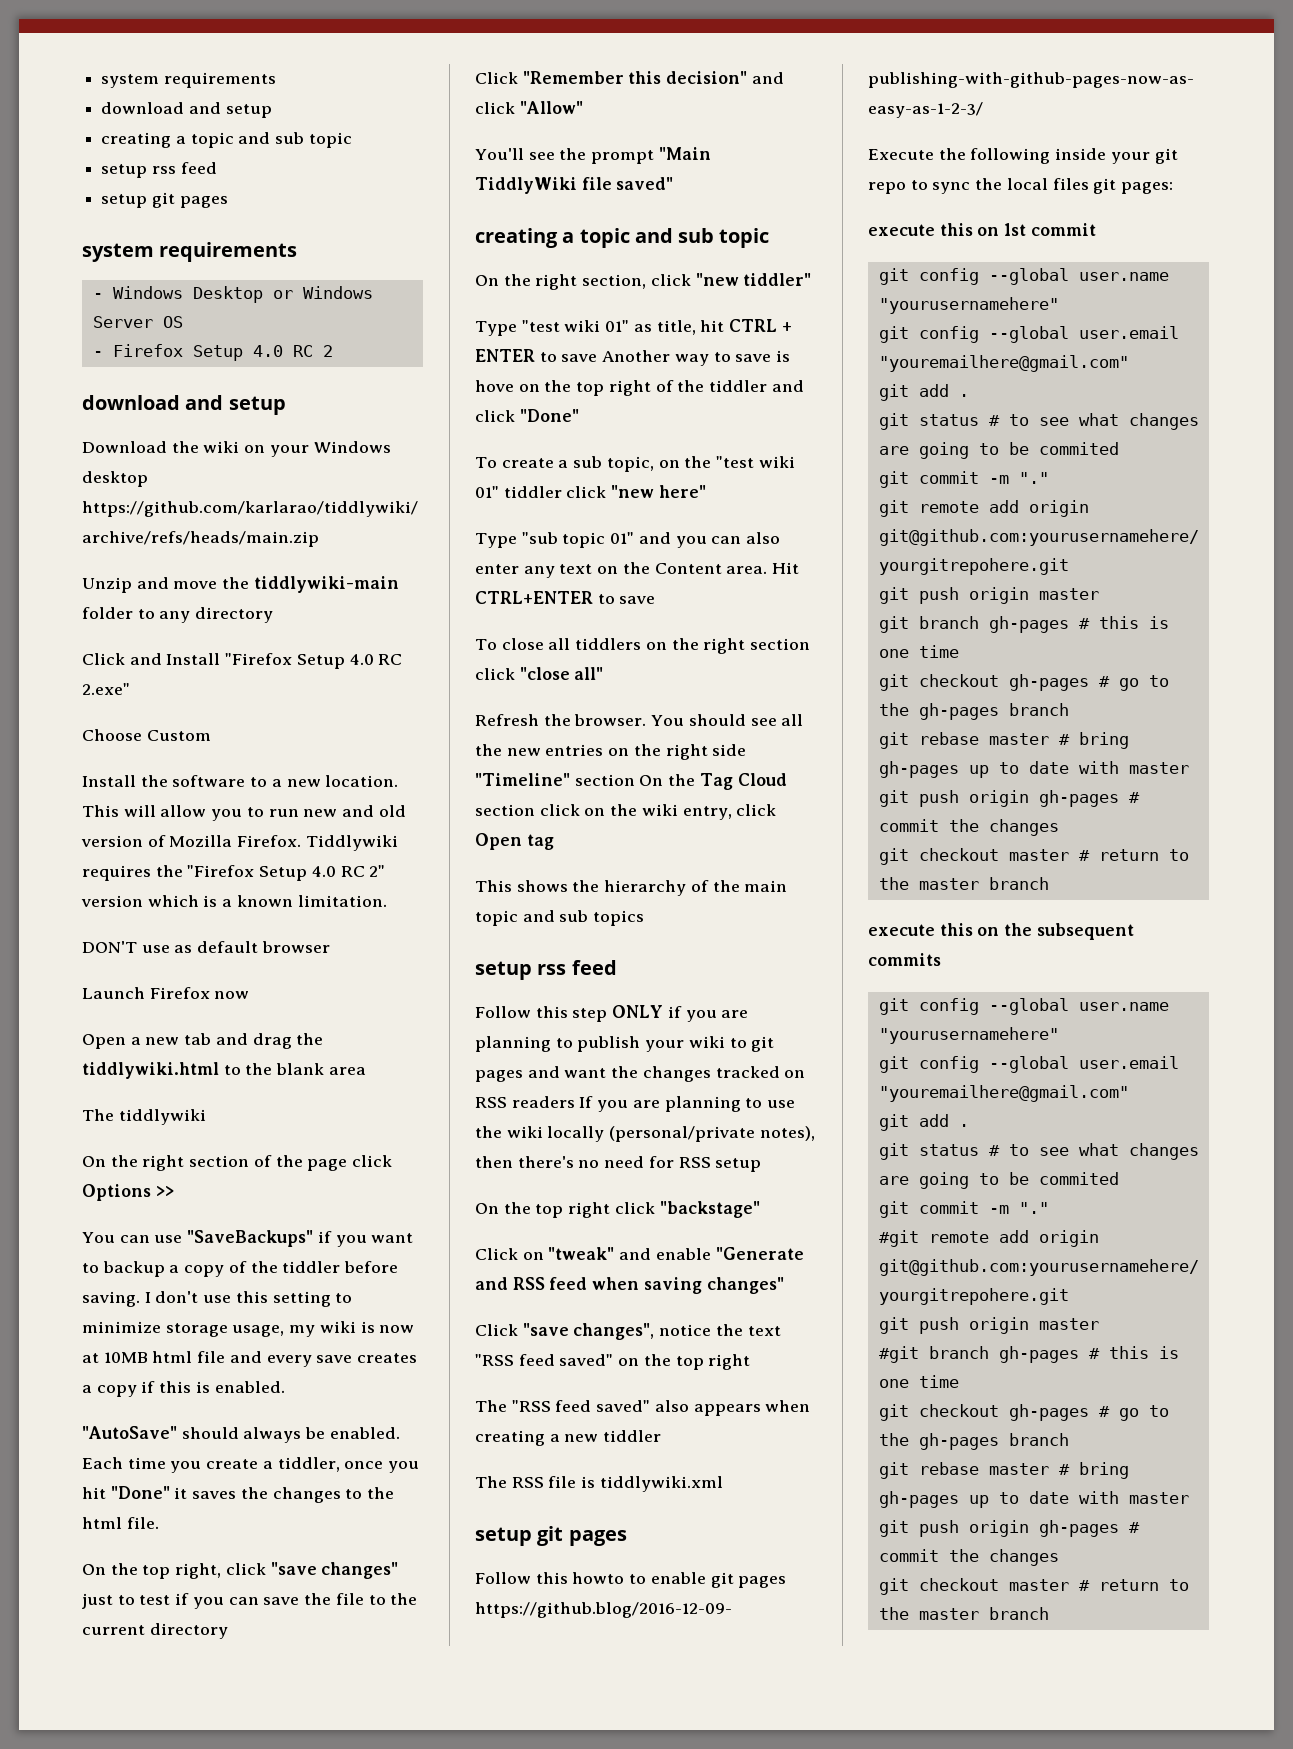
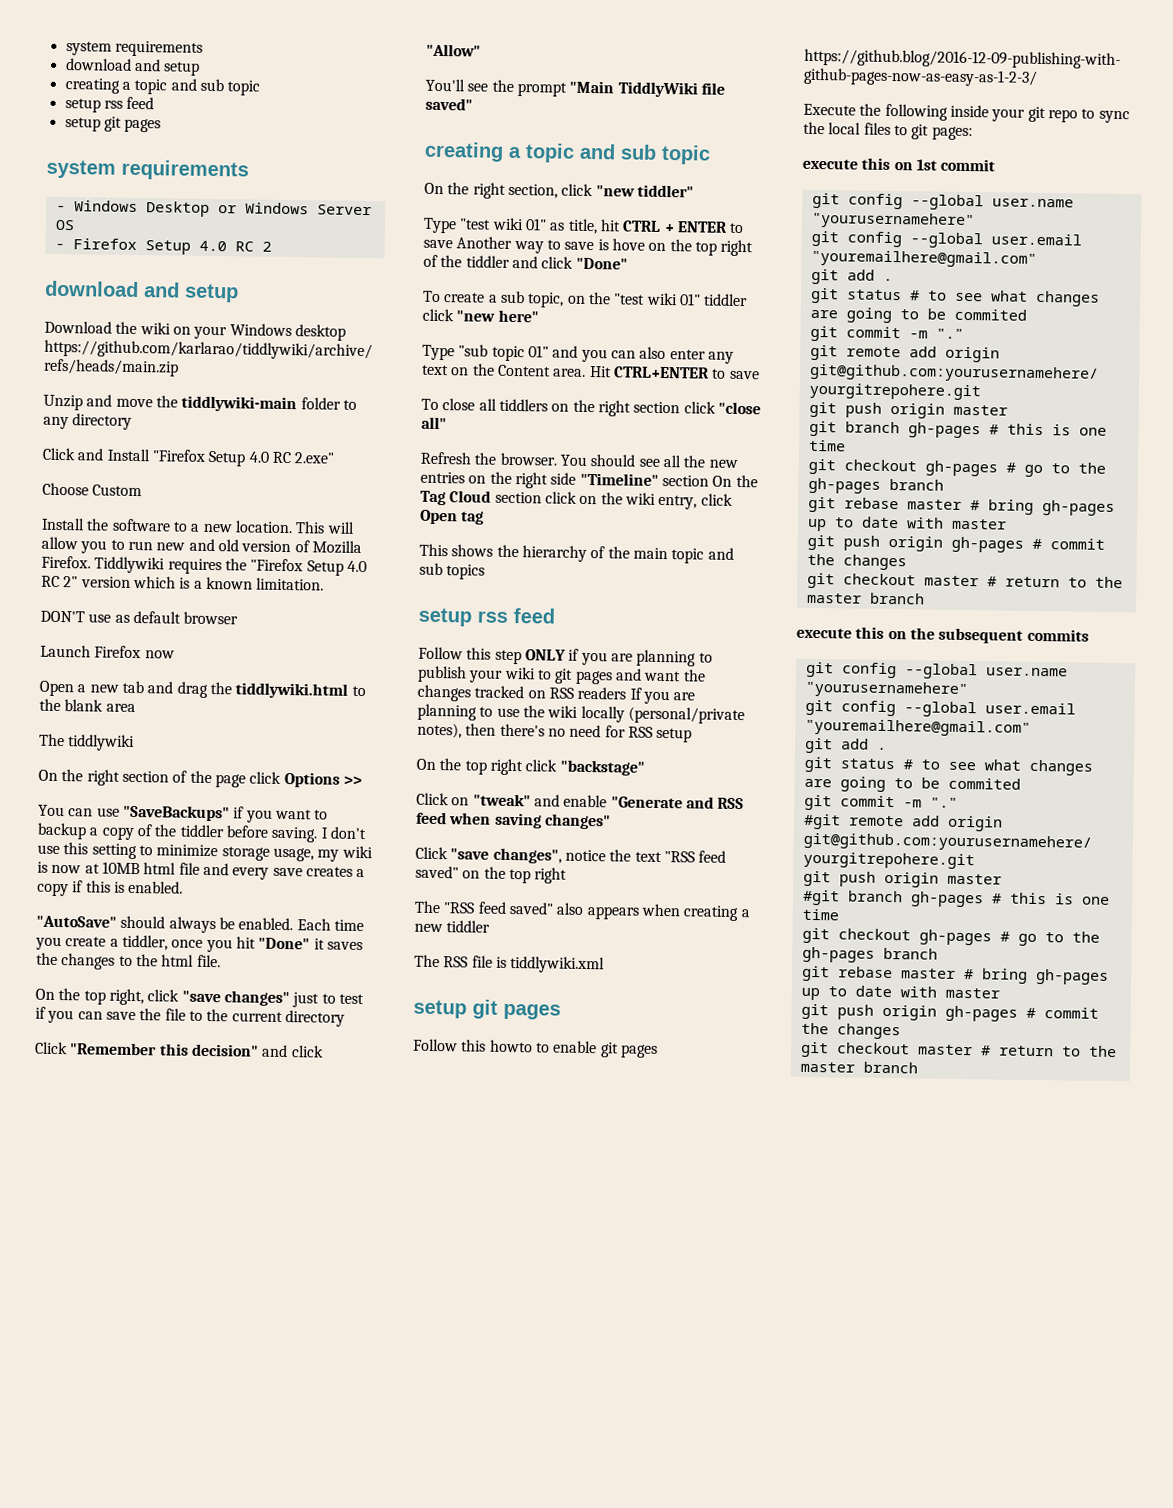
- Execute the following inside your git repo to sync the local files git pages:
+ Execute the following inside your git repo to sync the local files to git pages:

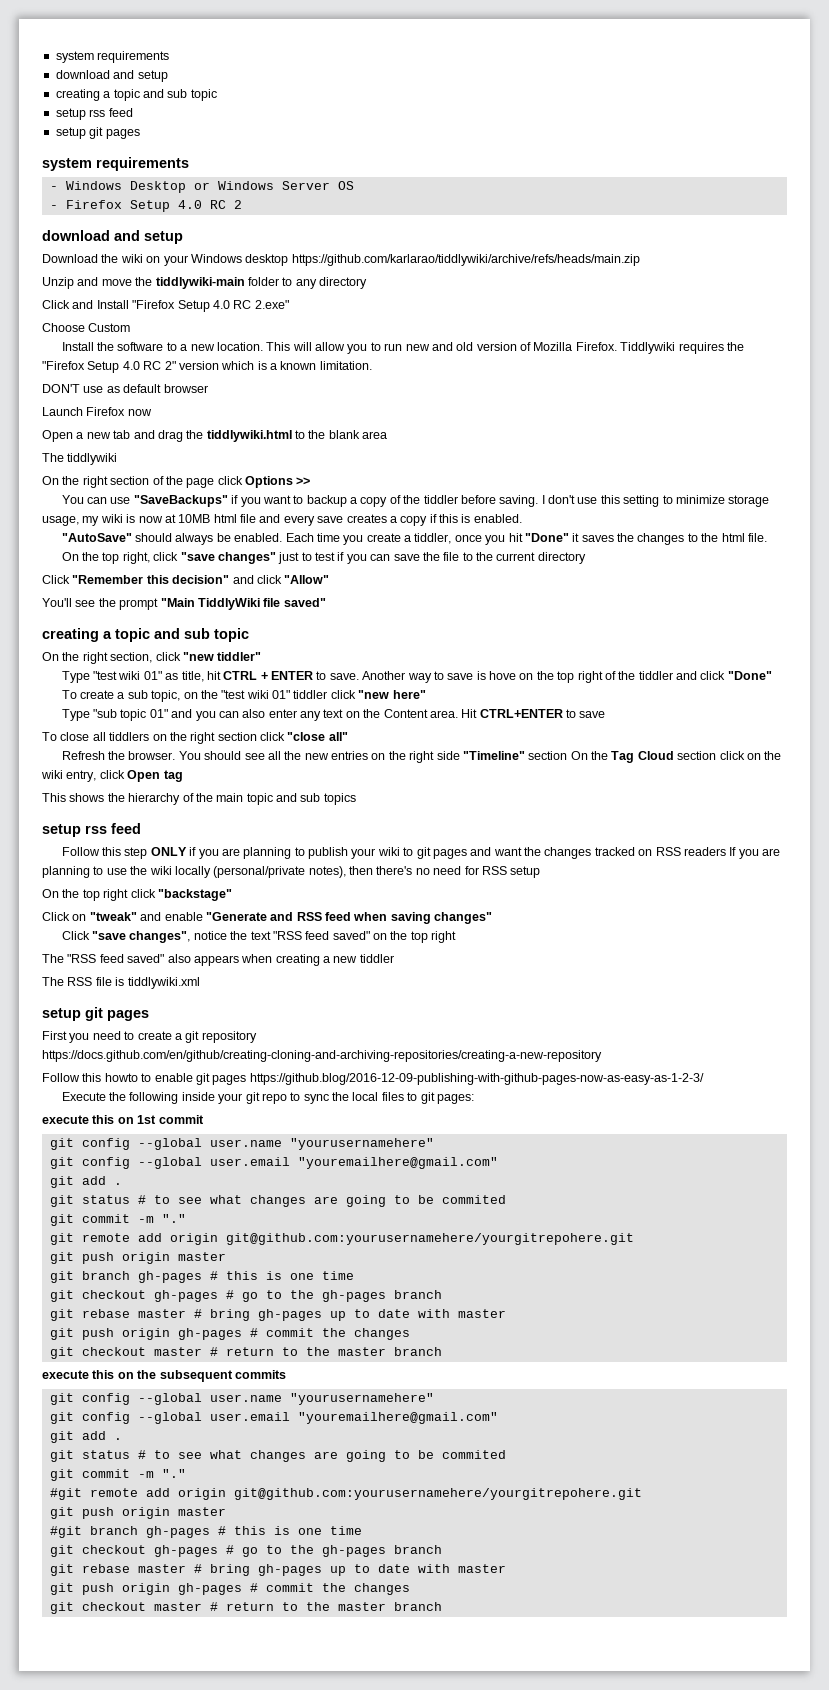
- Type "test wiki 01" as title, hit CTRL + ENTER to save Another way to save is hove on the top right of the tiddler and click "Done"
+ Type "test wiki 01" as title, hit CTRL + ENTER to save. Another way to save is hove on the top right of the tiddler and click "Done"
+ First you need to create a git repository https://docs.github.com/en/github/creating-cloning-and-archiving-repositories/creating-a-new-repository

